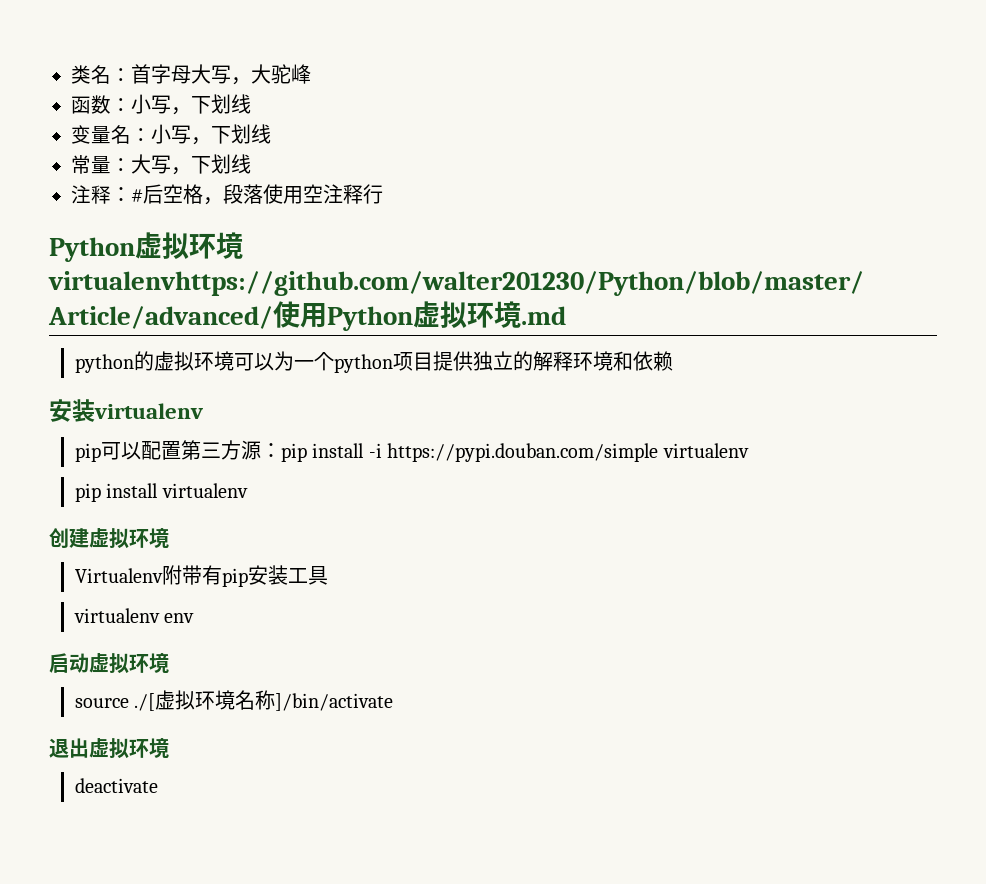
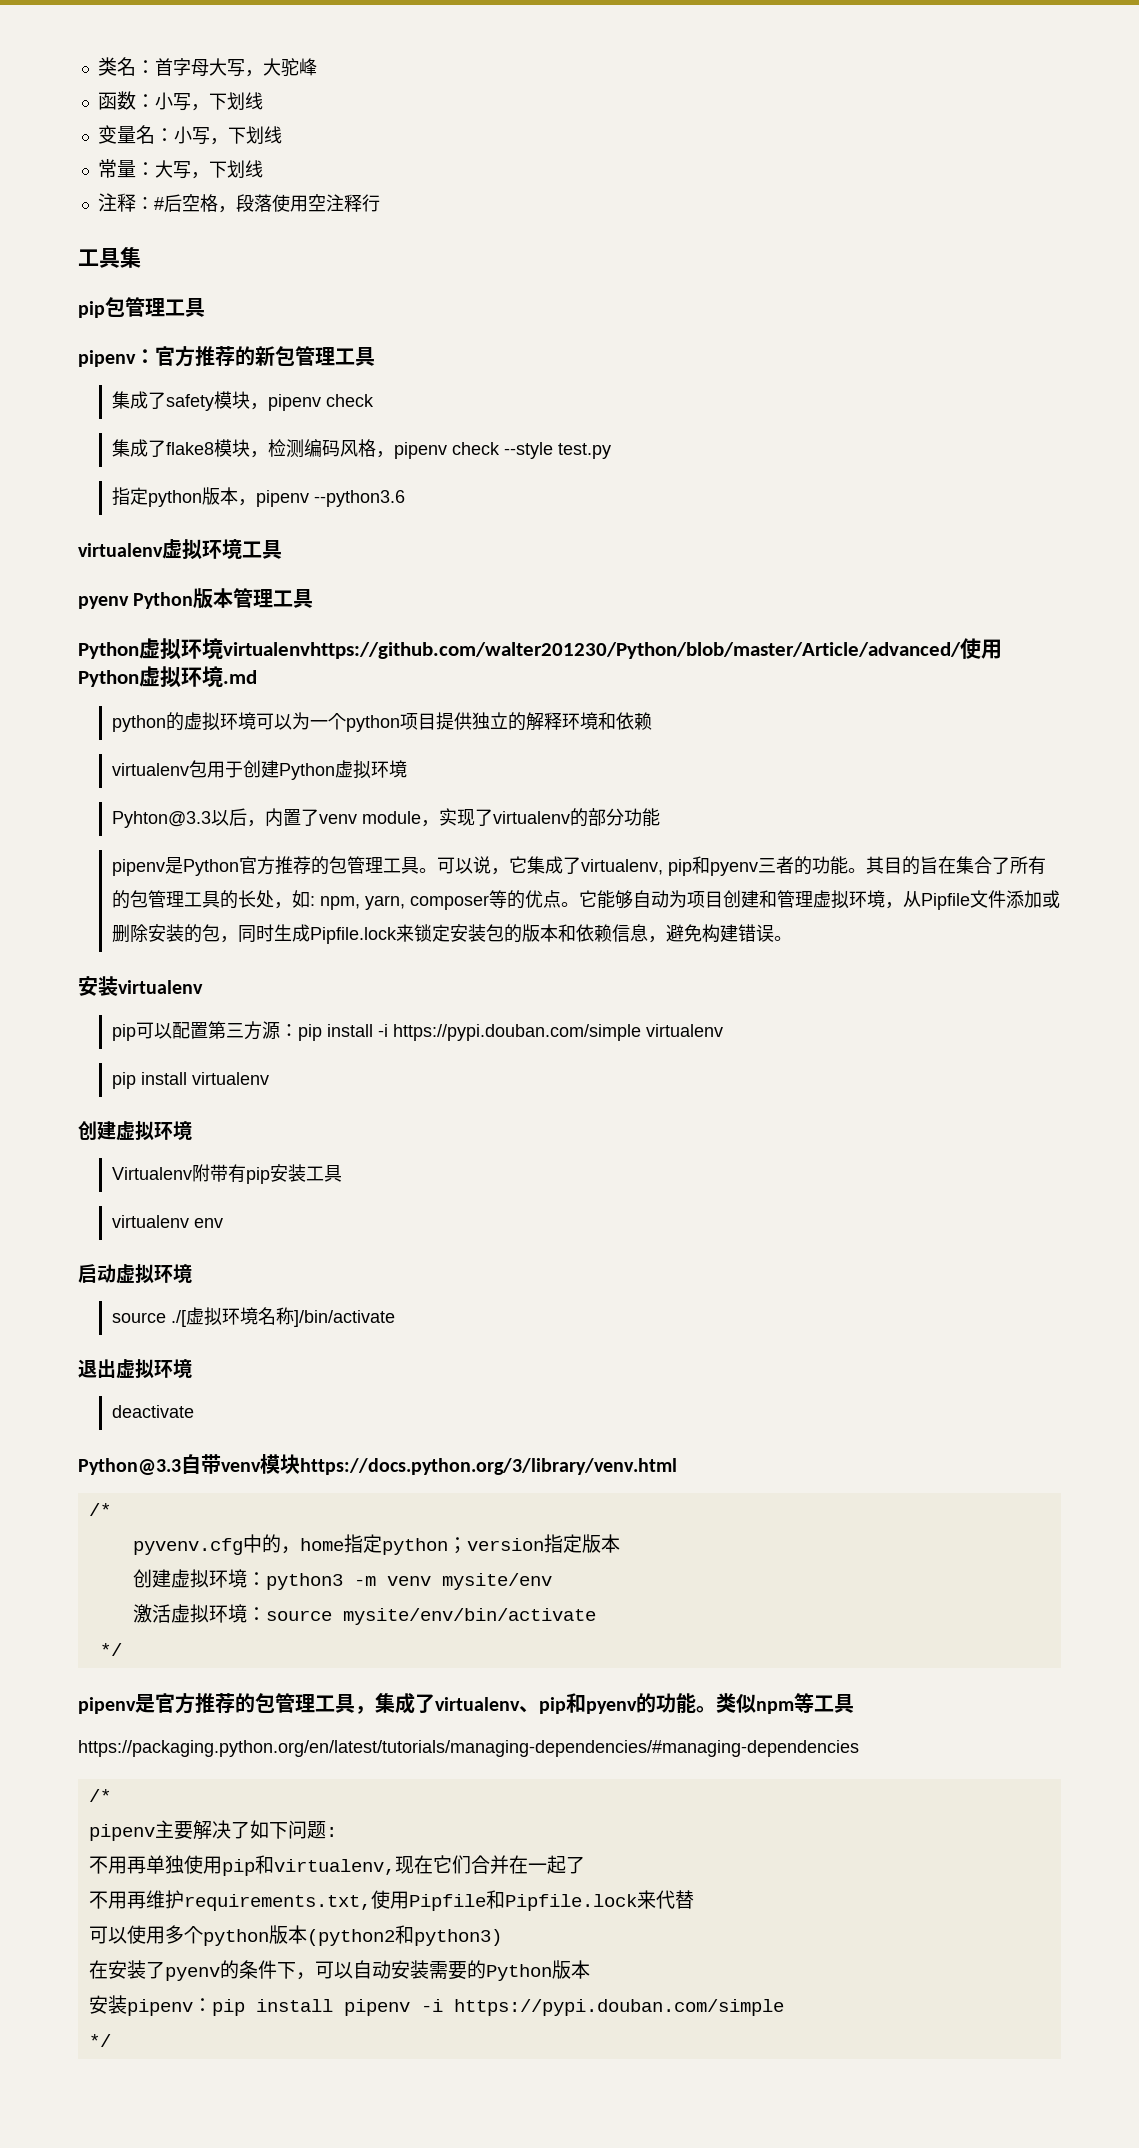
+ 工具集
+ pip包管理工具
+ pipenv：官方推荐的新包管理工具
+ 集成了safety模块，pipenv check
+ 集成了flake8模块，检测编码风格，pipenv check --style test.py
+ 指定python版本，pipenv --python3.6
+ virtualenv虚拟环境工具
+ pyenv Python版本管理工具
+ virtualenv包用于创建Python虚拟环境
+ Pyhton@3.3以后，内置了venv module，实现了virtualenv的部分功能
+ pipenv是Python官方推荐的包管理工具。可以说，它集成了virtualenv, pip和pyenv三者的功能。其目的旨在集合了所有的包管理工具的长处，如: npm, yarn, composer等的优点。它能够自动为项目创建和管理虚拟环境，从Pipfile文件添加或删除安装的包，同时生成Pipfile.lock来锁定安装包的版本和依赖信息，避免构建错误。
+ Python@3.3自带venv模块https://docs.python.org/3/library/venv.html
+ /*
+ pyvenv.cfg中的，home指定python；version指定版本
+ 创建虚拟环境：python3 -m venv mysite/env
+ 激活虚拟环境：source mysite/env/bin/activate
+ */
+ pipenv是官方推荐的包管理工具，集成了virtualenv、pip和pyenv的功能。类似npm等工具
+ https://packaging.python.org/en/latest/tutorials/managing-dependencies/#managing-dependencies
+ /*
+ pipenv主要解决了如下问题:
+ 不用再单独使用pip和virtualenv,现在它们合并在一起了
+ 不用再维护requirements.txt,使用Pipfile和Pipfile.lock来代替
+ 可以使用多个python版本(python2和python3)
+ 在安装了pyenv的条件下，可以自动安装需要的Python版本
+ 安装pipenv：pip install pipenv -i https://pypi.douban.com/simple
+ */

